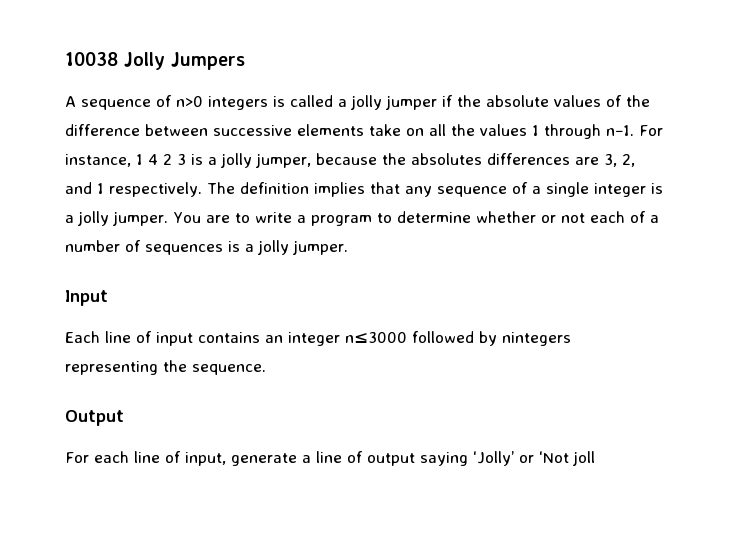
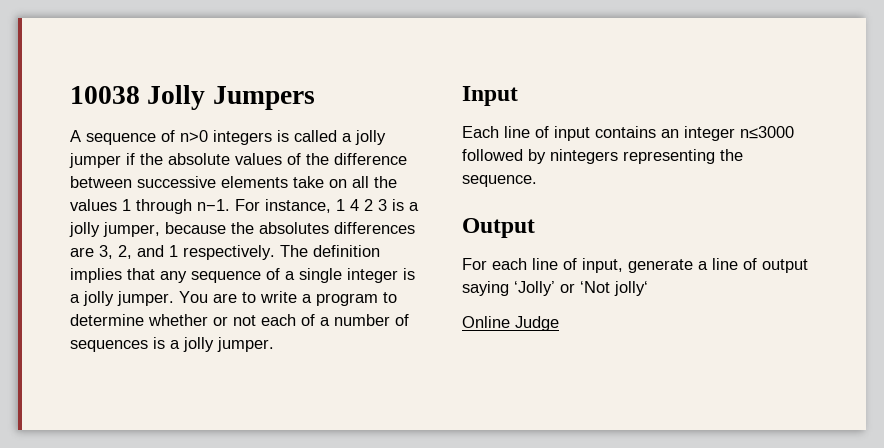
- For each line of input, generate a line of output saying ‘Jolly’ or ‘Not joll
+ For each line of input, generate a line of output saying ‘Jolly’ or ‘Not jolly‘
+ Online Judge

